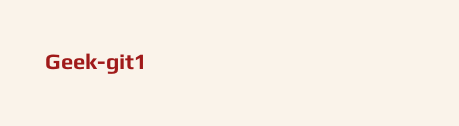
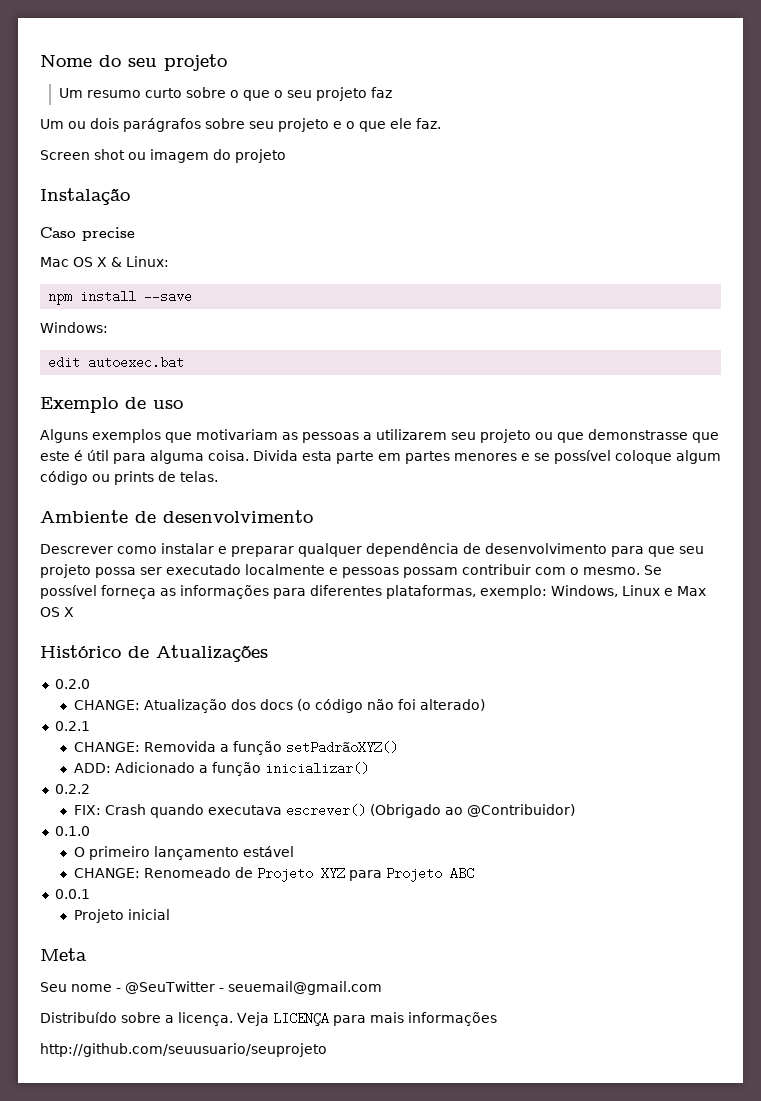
- Geek-git1
+ Nome do seu projeto
+ Um resumo curto sobre o que o seu projeto faz
+ Um ou dois parágrafos sobre seu projeto e o que ele faz.
+ Screen shot ou imagem do projeto
+ Instalação
+ Caso precise
+ Mac OS X & Linux:
+ npm install --save
+ Windows:
+ edit autoexec.bat
+ Exemplo de uso
+ Alguns exemplos que motivariam as pessoas a utilizarem seu projeto ou que demonstrasse que este é útil para alguma coisa. Divida esta parte em partes menores e se possível coloque algum código ou prints de telas.
+ Ambiente de desenvolvimento
+ Descrever como instalar e preparar qualquer dependência de desenvolvimento para que seu projeto possa ser executado localmente e pessoas possam contribuir com o mesmo. Se possível forneça as informações para diferentes plataformas, exemplo: Windows, Linux e Max OS X
+ Histórico de Atualizações
+ 0.2.0
+ CHANGE: Atualização dos docs (o código não foi alterado)
+ 0.2.1
+ CHANGE: Removida a função setPadrãoXYZ()
+ ADD: Adicionado a função inicializar()
+ 0.2.2
+ FIX: Crash quando executava escrever() (Obrigado ao @Contribuidor)
+ 0.1.0
+ O primeiro lançamento estável
+ CHANGE: Renomeado de Projeto XYZ para Projeto ABC
+ 0.0.1
+ Projeto inicial
+ Meta
+ Seu nome - @SeuTwitter - seuemail@gmail.com
+ Distribuído sobre a licença. Veja LICENÇA para mais informações
+ http://github.com/seuusuario/seuprojeto

